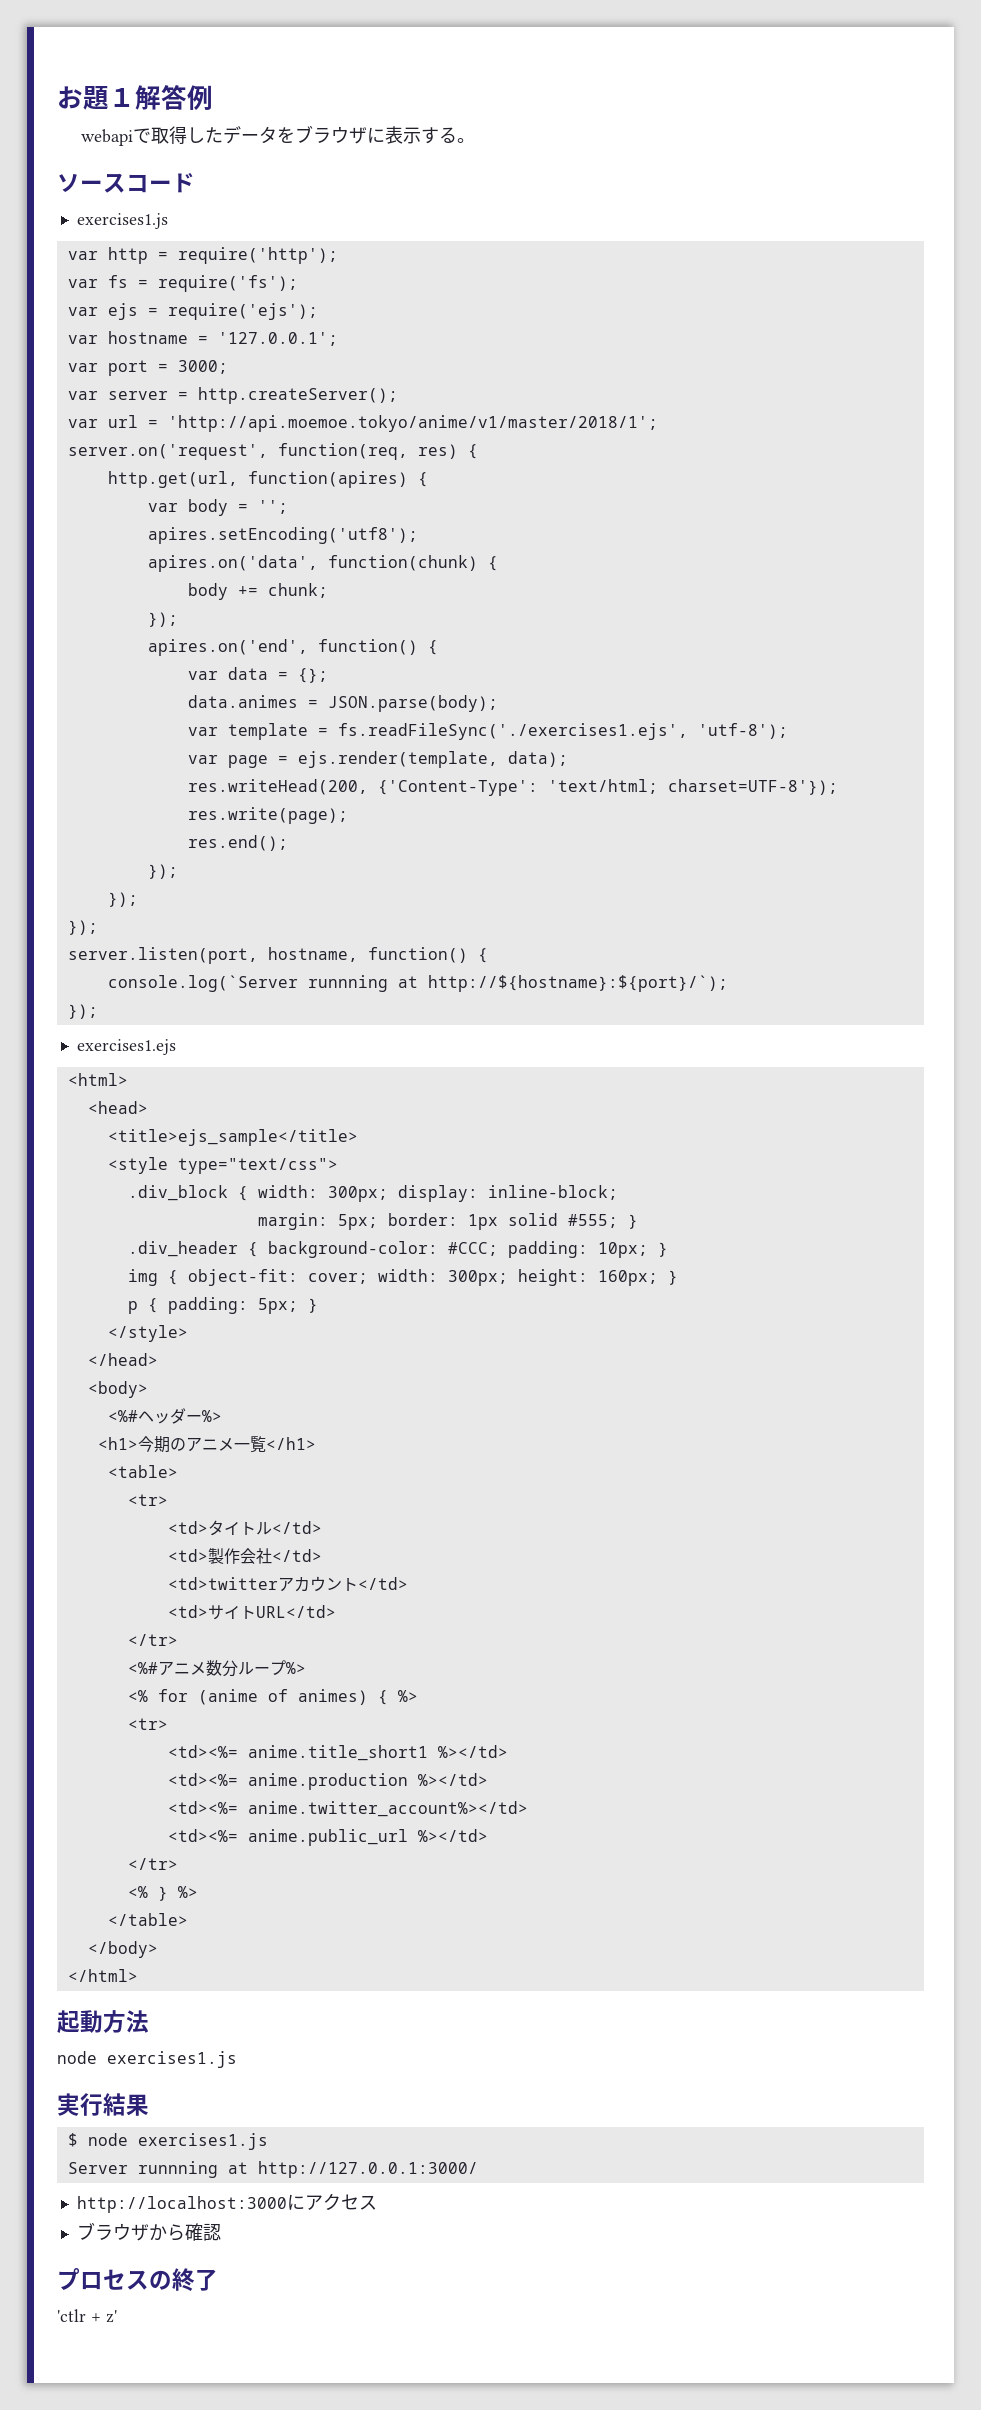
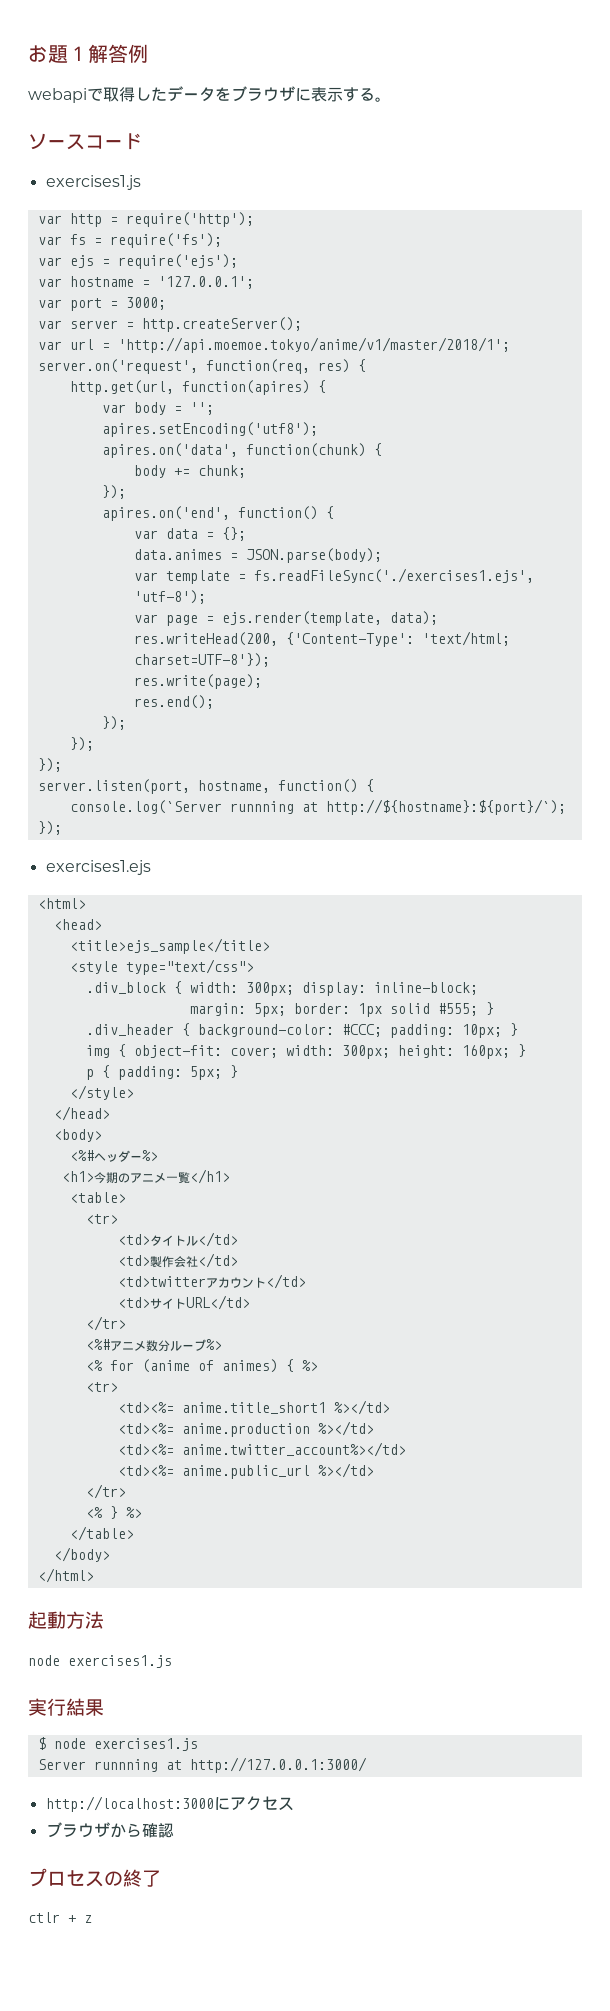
- 'ctlr + z'
+ ctlr + z

